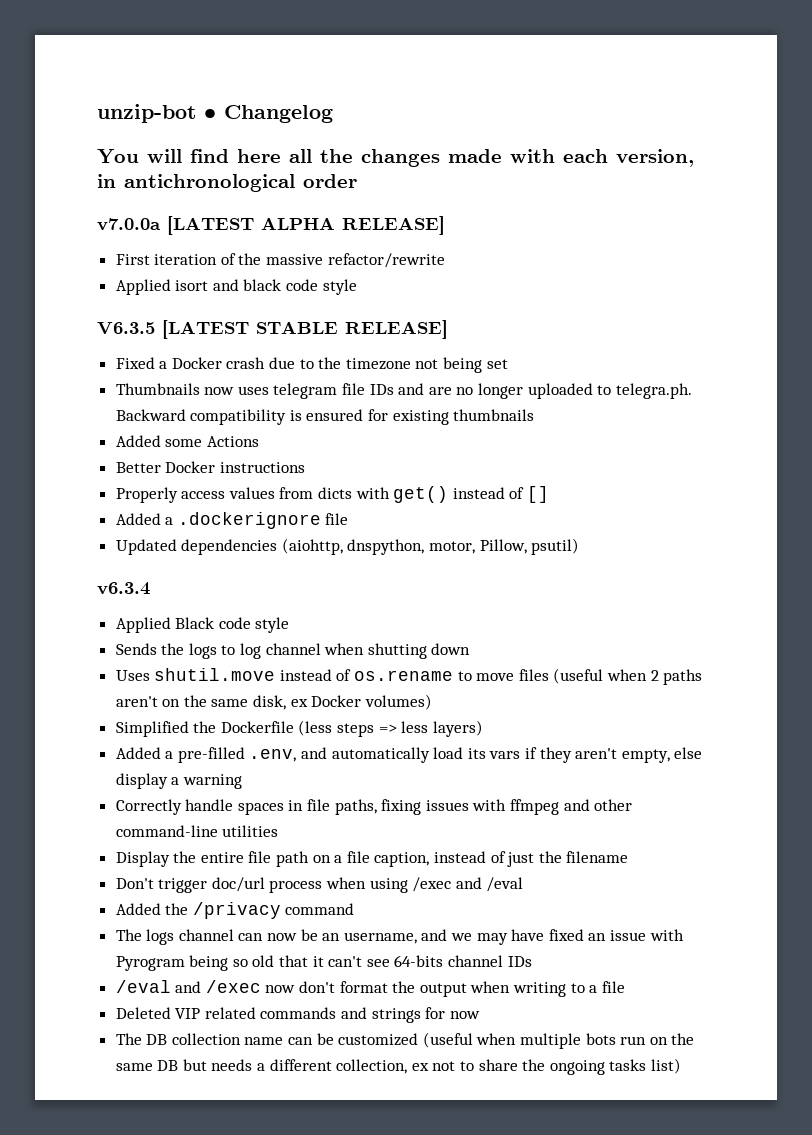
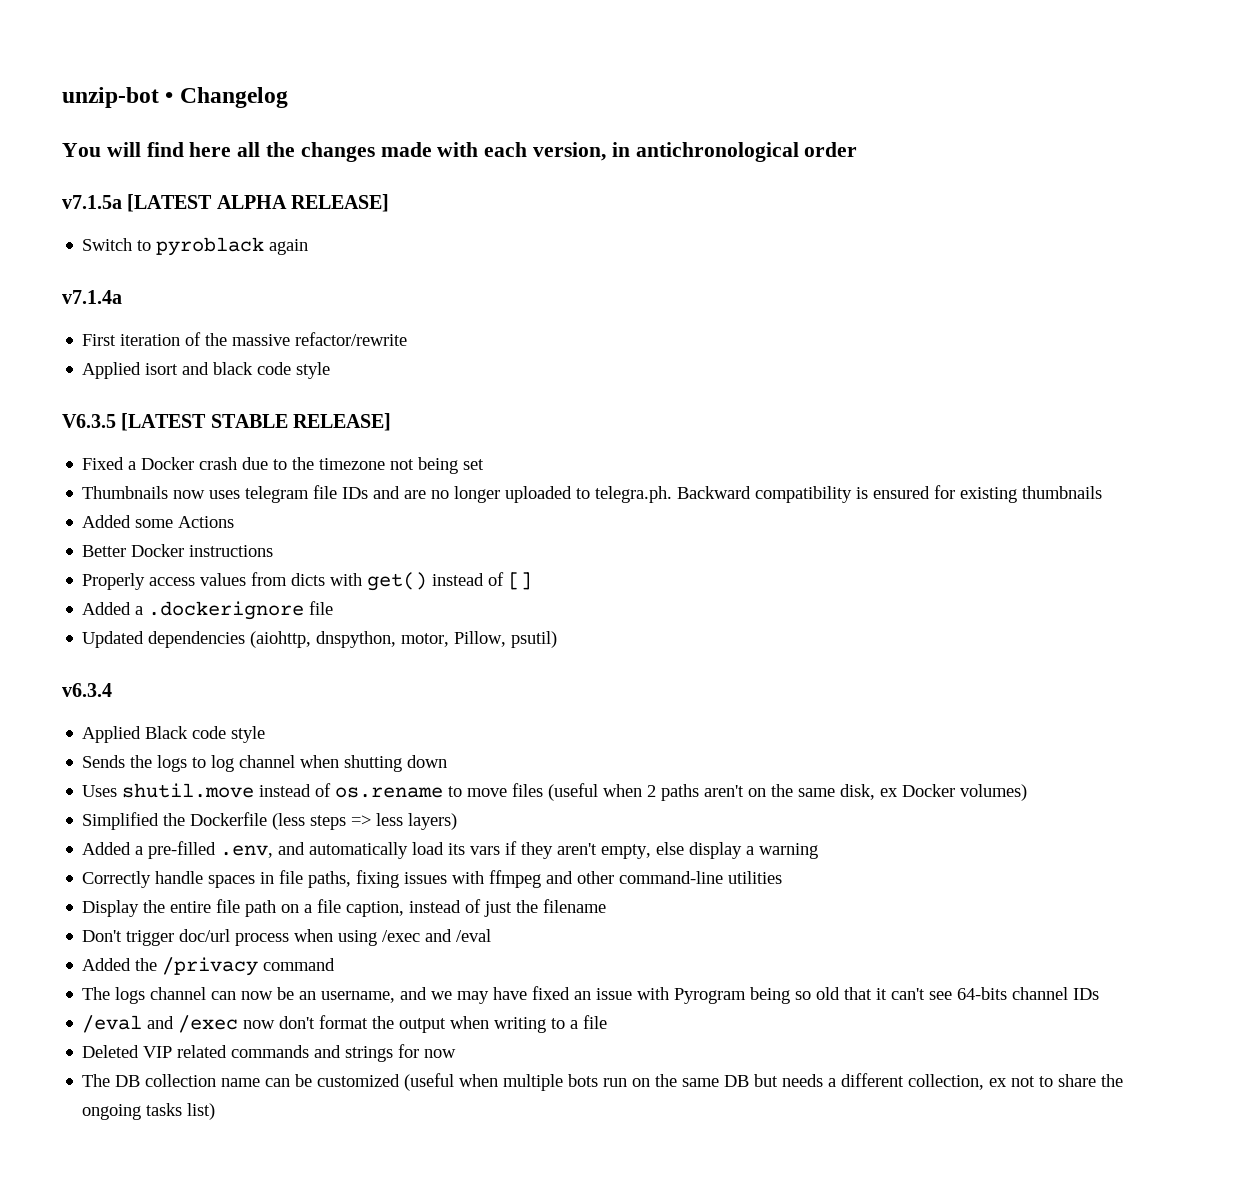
- v7.0.0a [LATEST ALPHA RELEASE]
+ v7.1.5a [LATEST ALPHA RELEASE]
+ Switch to pyroblack again
+ v7.1.4a

